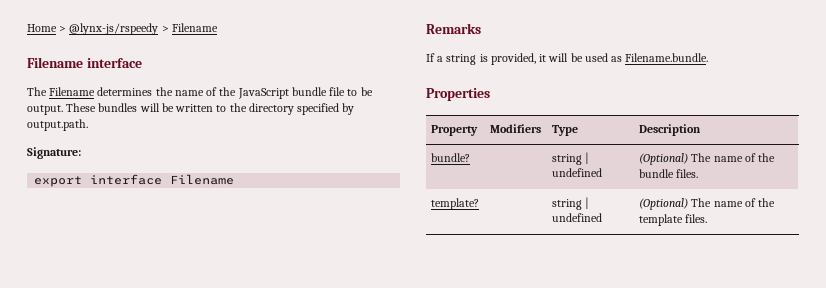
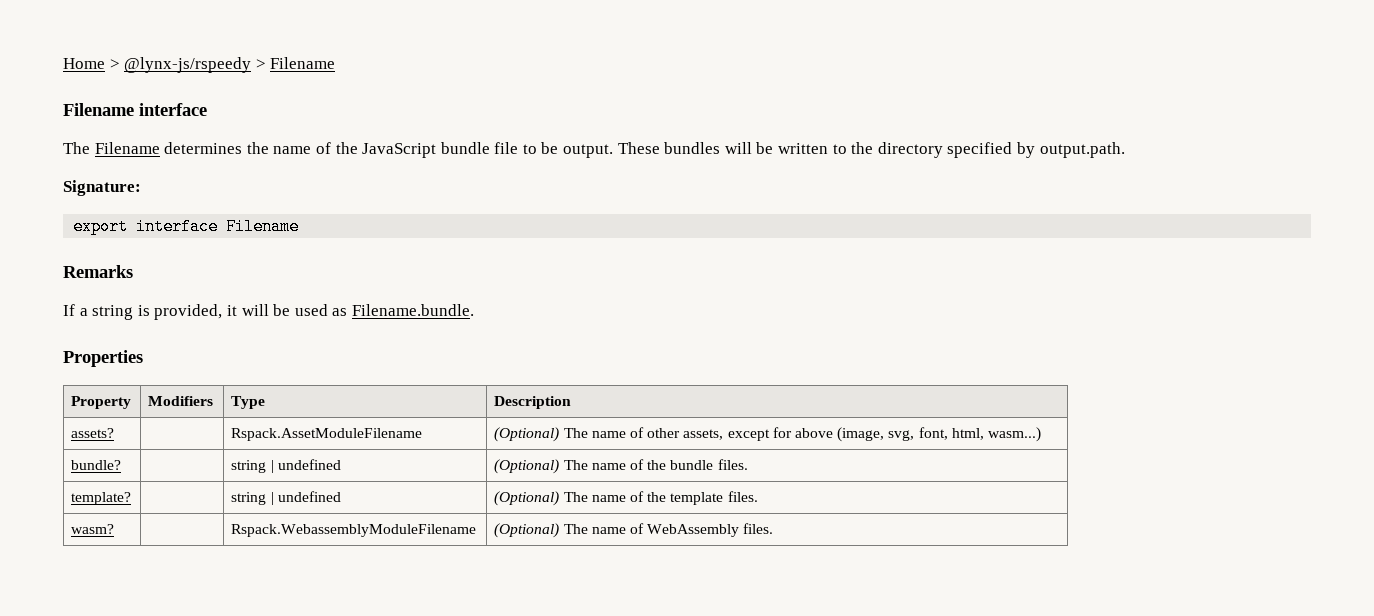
+ assets? | | Rspack.AssetModuleFilename | (Optional) The name of other assets, except for above (image, svg, font, html, wasm...)
+ wasm? | | Rspack.WebassemblyModuleFilename | (Optional) The name of WebAssembly files.

